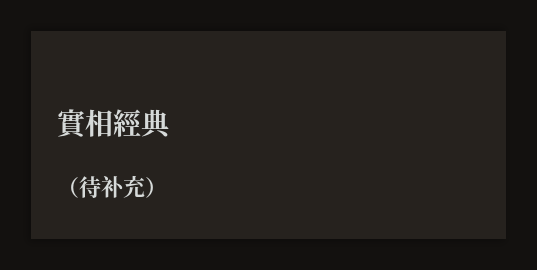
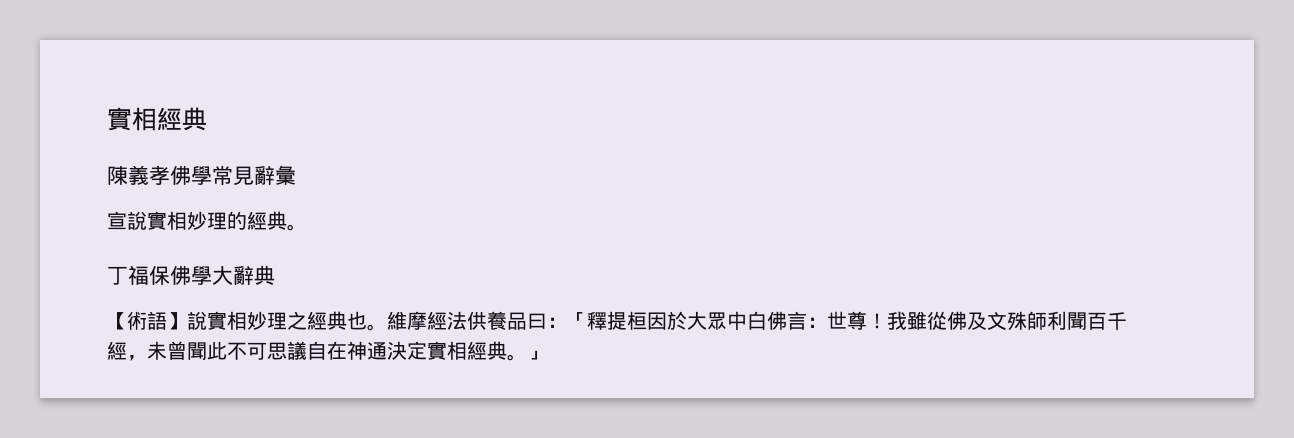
- （待补充）
+ 陳義孝佛學常見辭彙
+ 宣說實相妙理的經典。
+ 丁福保佛學大辭典
+ 【術語】說實相妙理之經典也。維摩經法供養品曰：「釋提桓因於大眾中白佛言：世尊！我雖從佛及文殊師利聞百千經，未曾聞此不可思議自在神通決定實相經典。」

